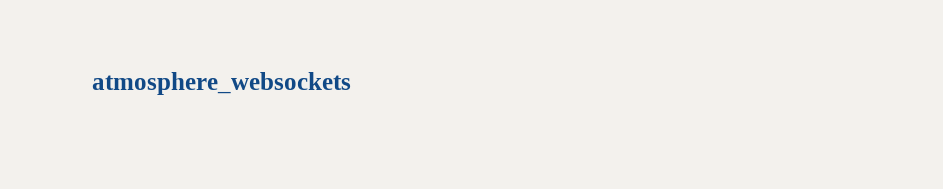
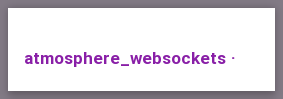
- atmosphere_websockets
+ atmosphere_websockets ·

